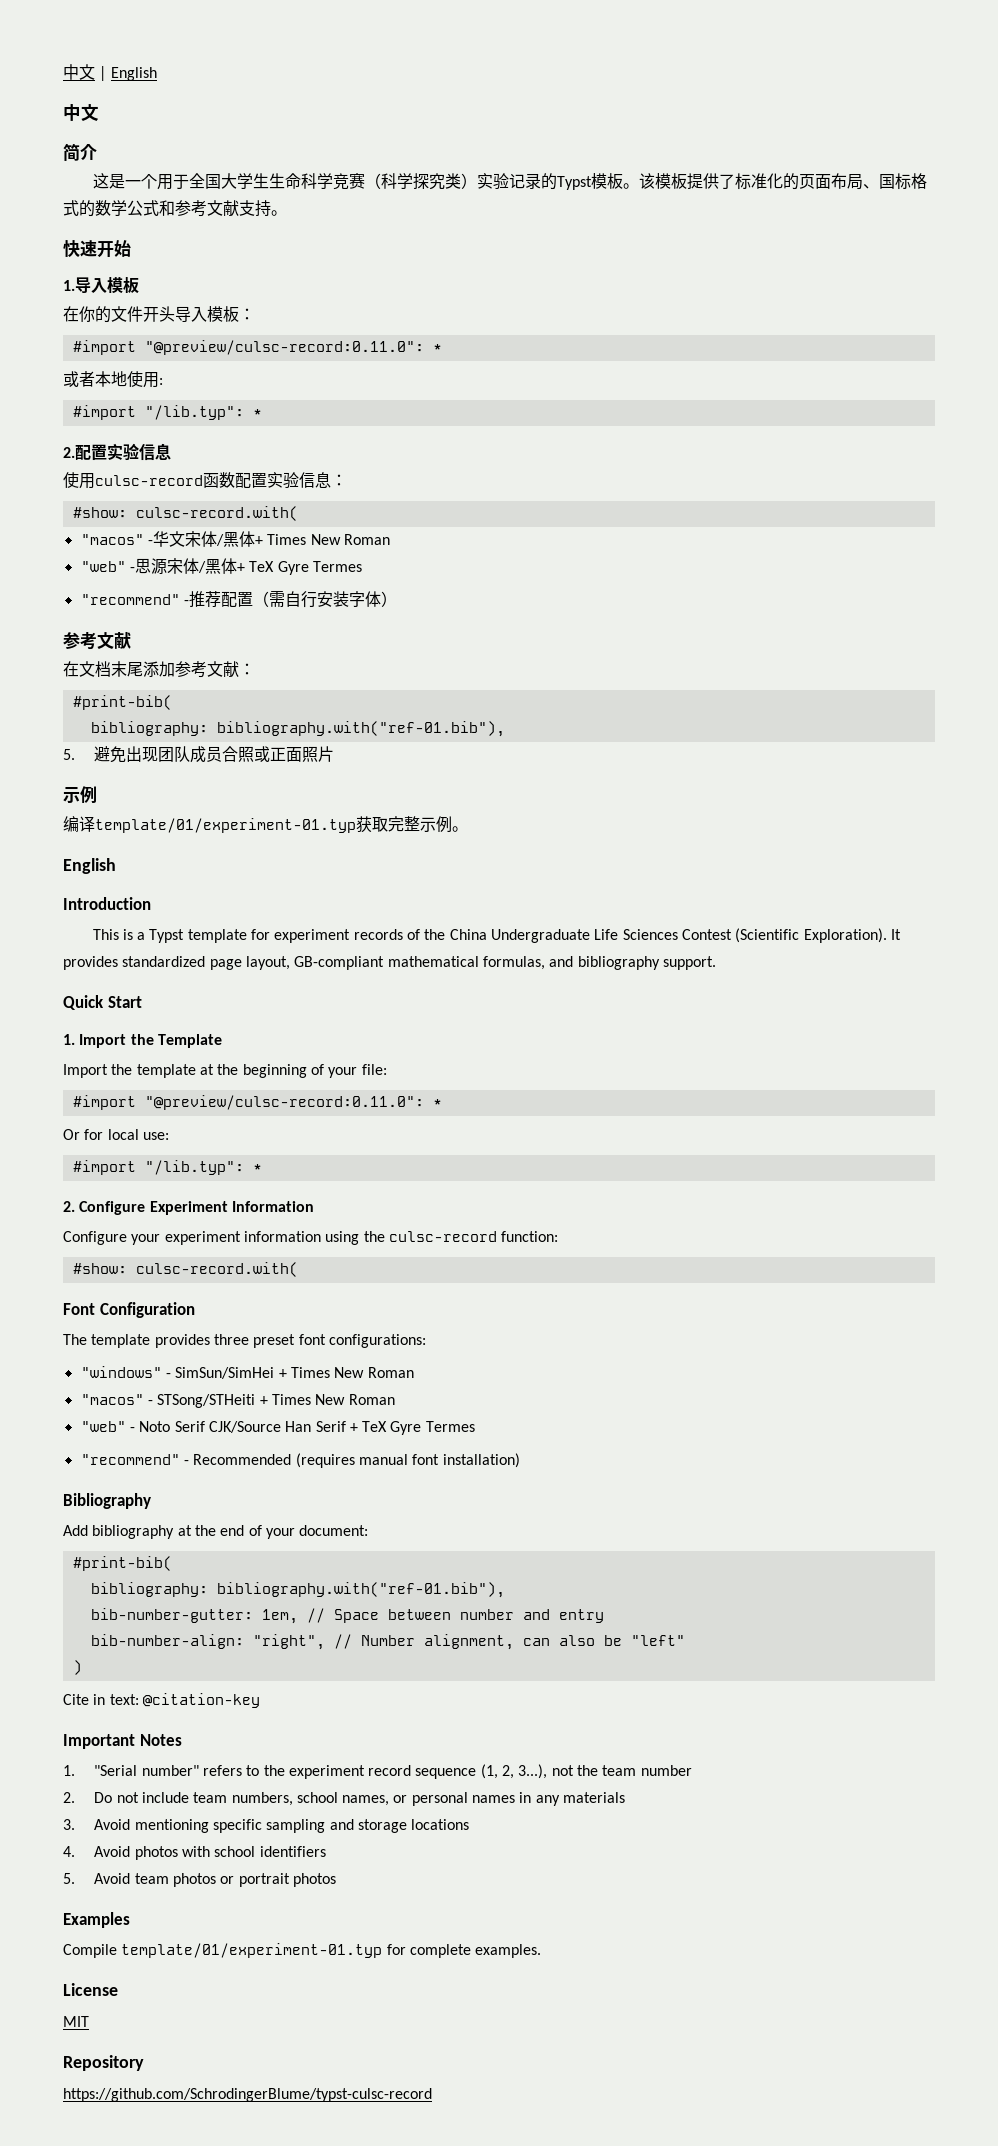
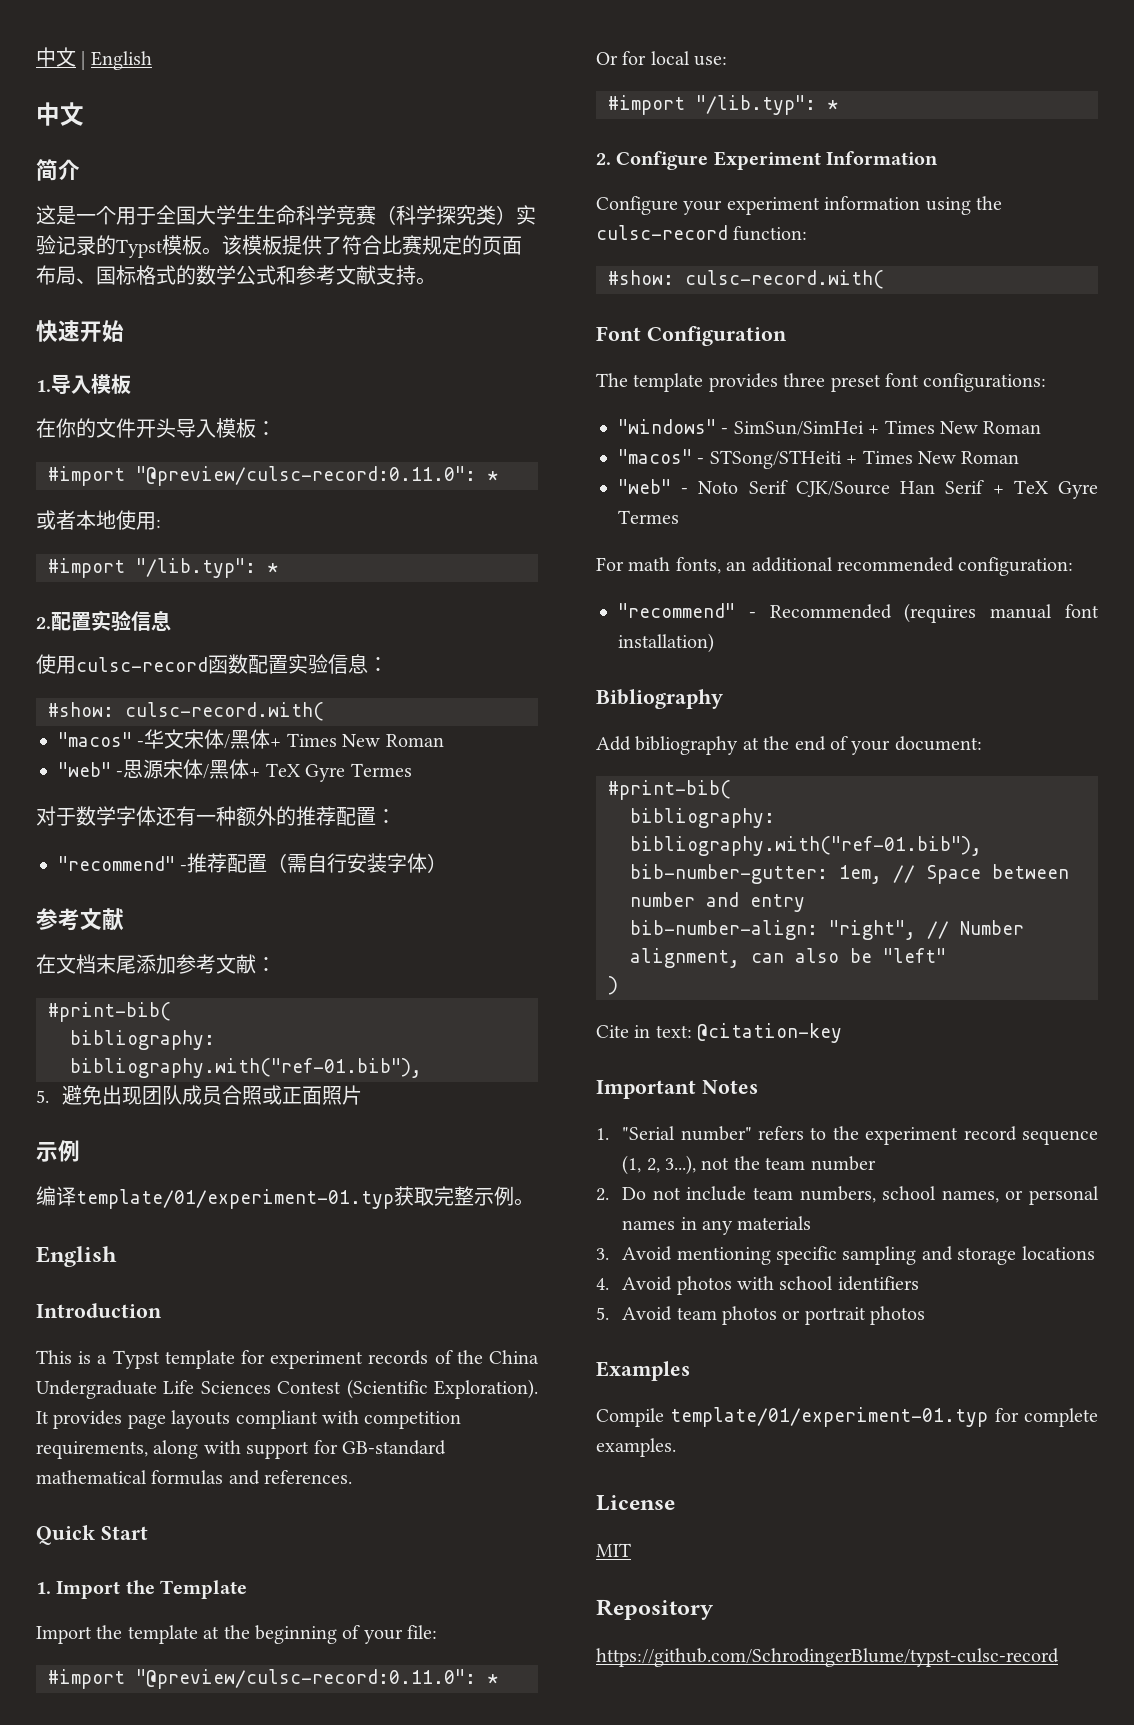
- 该模板提供了标准化的页面布局、国标格式的数学公式和参考文献支持。
+ 该模板提供了符合比赛规定的页面布局、国标格式的数学公式和参考文献支持。
+ 对于数学字体还有一种额外的推荐配置：
- It provides standardized page layout, GB-compliant mathematical formulas, and bibliography support.
+ It provides page layouts compliant with competition requirements, along with support for GB-standard mathematical formulas and references.
+ For math fonts, an additional recommended configuration:

